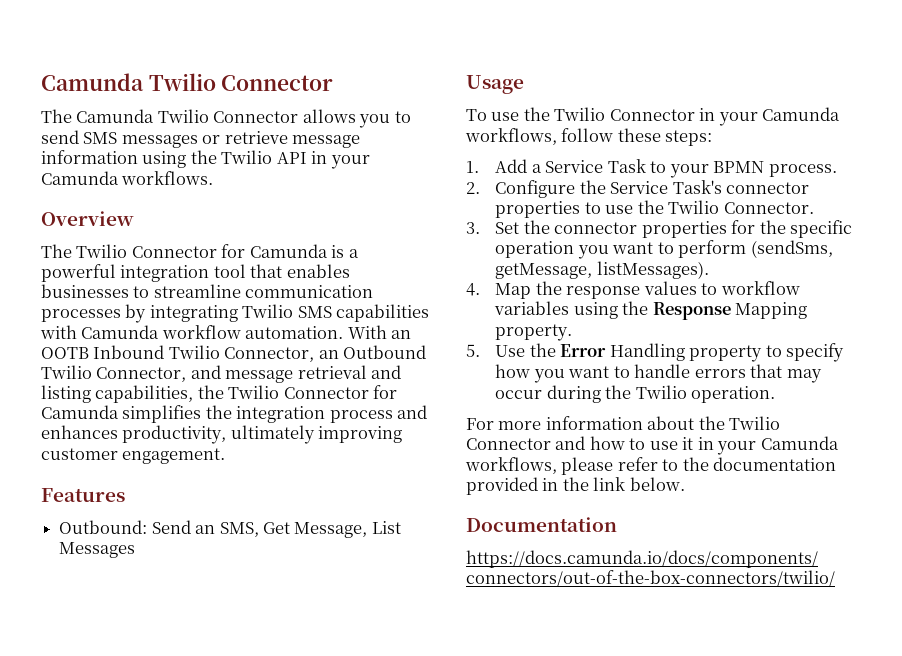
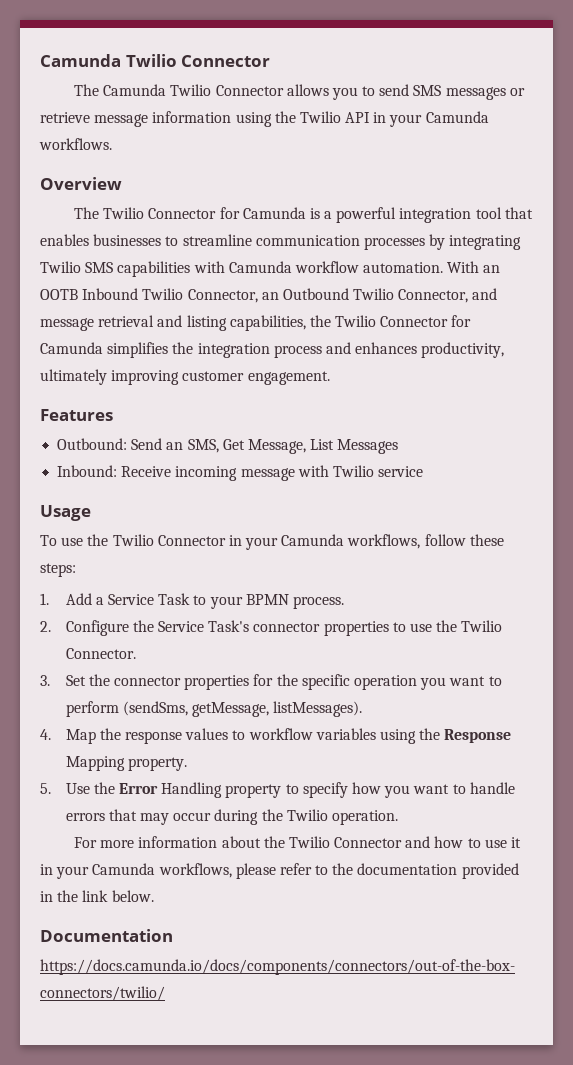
+ Inbound: Receive incoming message with Twilio service

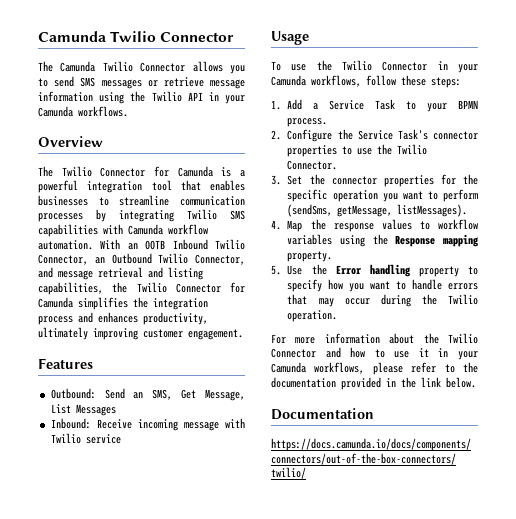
- 4. Map the response values to workflow variables using the Response Mapping property.
+ 4. Map the response values to workflow variables using the Response mapping property.
- 5. Use the Error Handling property to specify how you want to handle errors that may occur during the Twilio operation.
+ 5. Use the Error handling property to specify how you want to handle errors that may occur during the Twilio operation.

